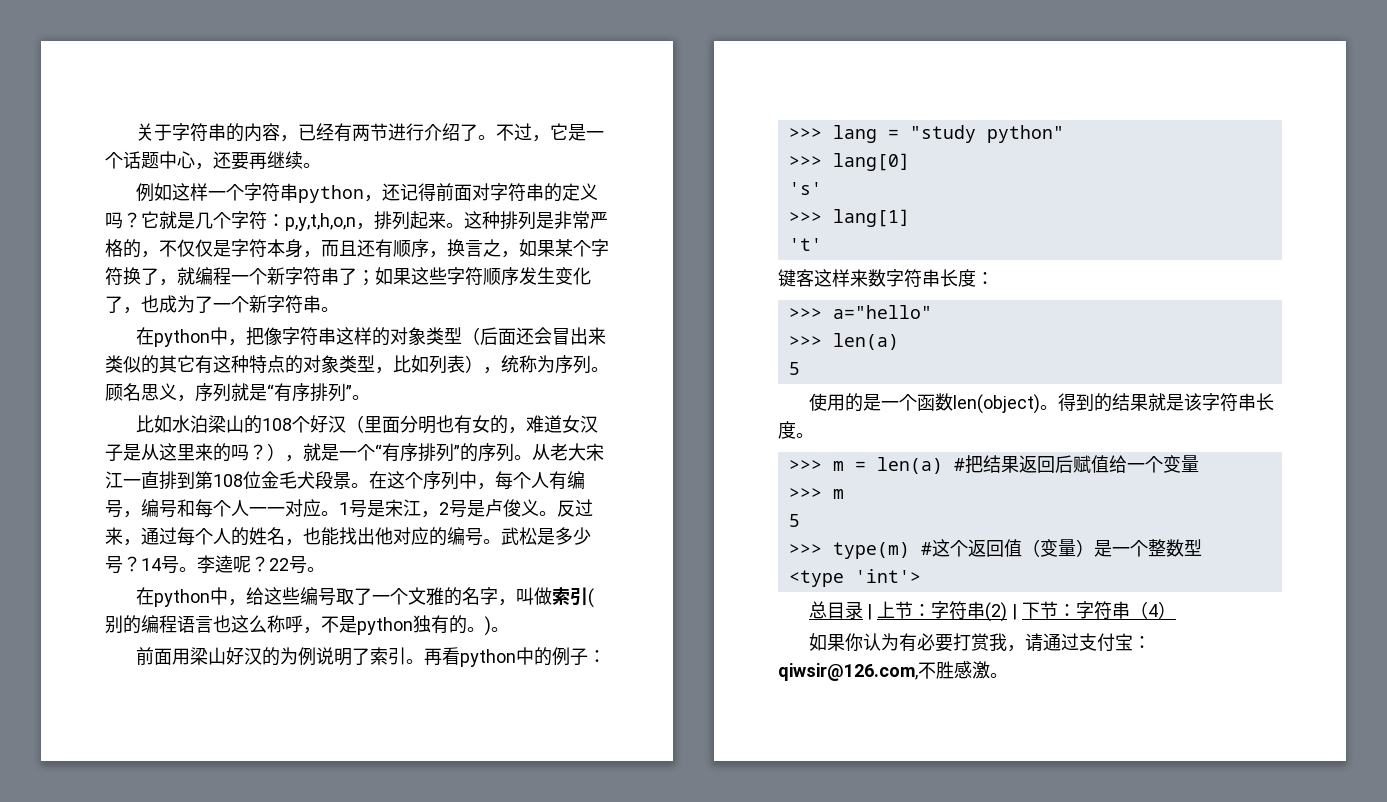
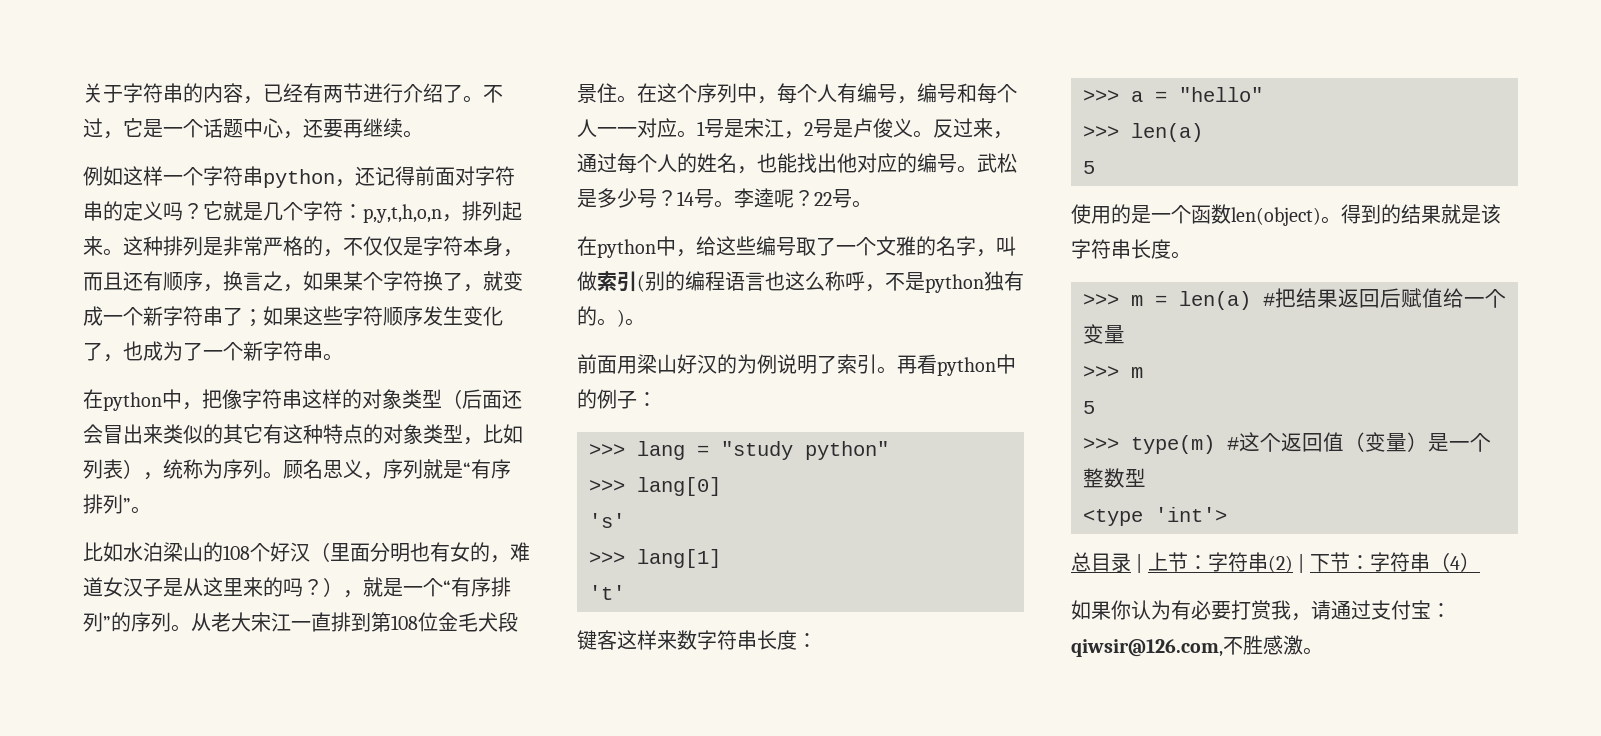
- 这种排列是非常严格的，不仅仅是字符本身，而且还有顺序，换言之，如果某个字符换了，就编程一个新字符串了；如果这些字符顺序发生变化了，也成为了一个新字符串。
+ 这种排列是非常严格的，不仅仅是字符本身，而且还有顺序，换言之，如果某个字符换了，就变成一个新字符串了；如果这些字符顺序发生变化了，也成为了一个新字符串。
- 从老大宋江一直排到第108位金毛犬段景。
+ 从老大宋江一直排到第108位金毛犬段景住。
- >>> a="hello"
+ >>> a = "hello"

